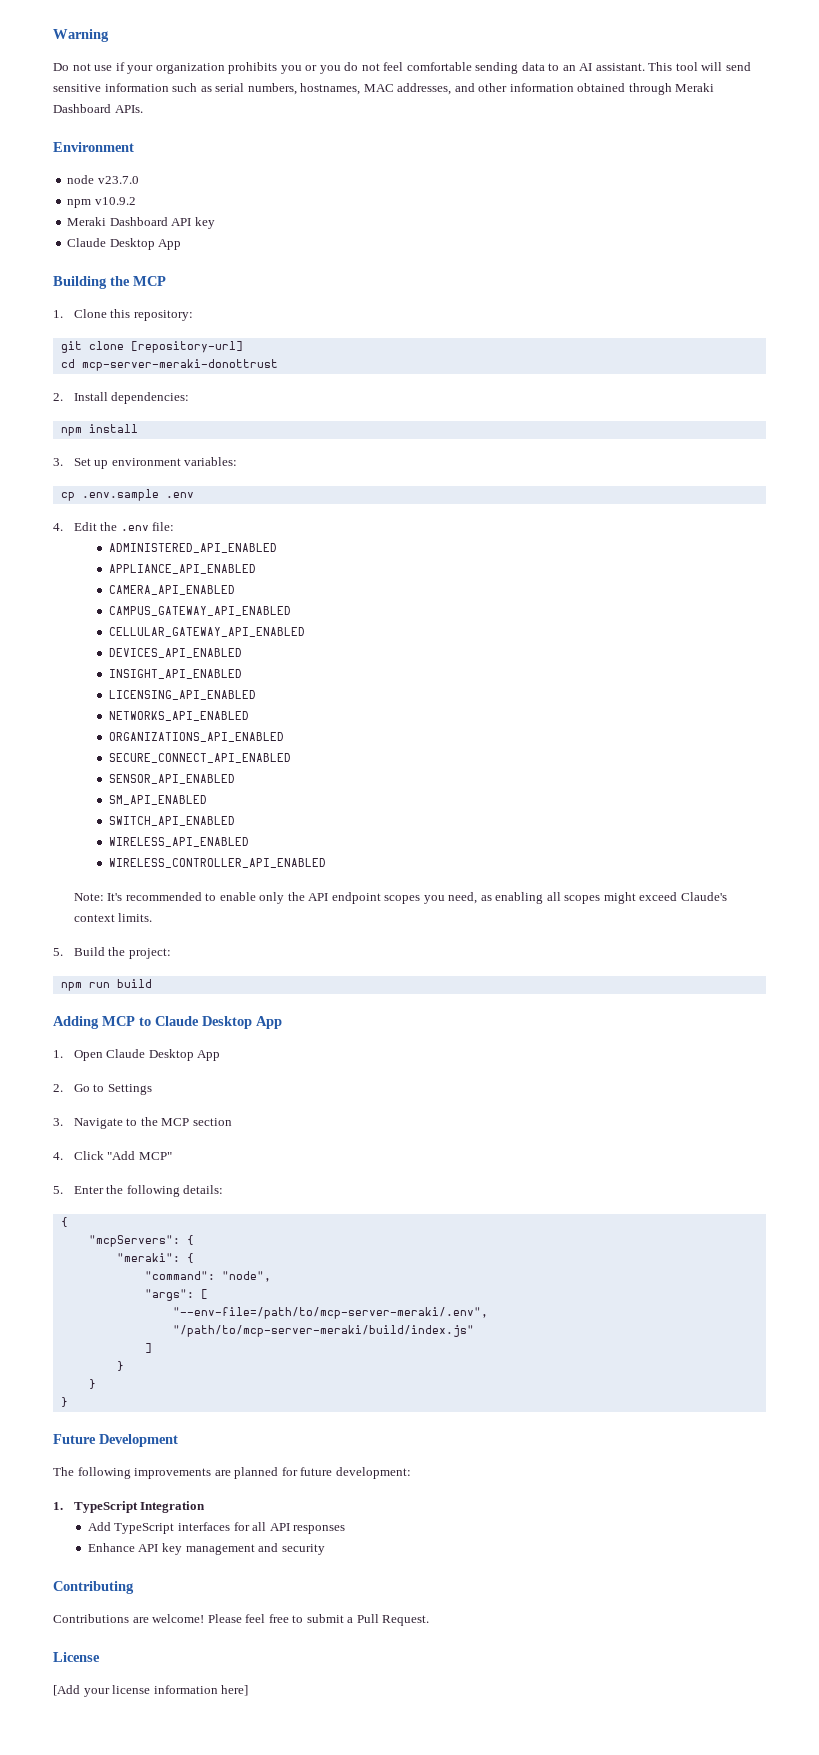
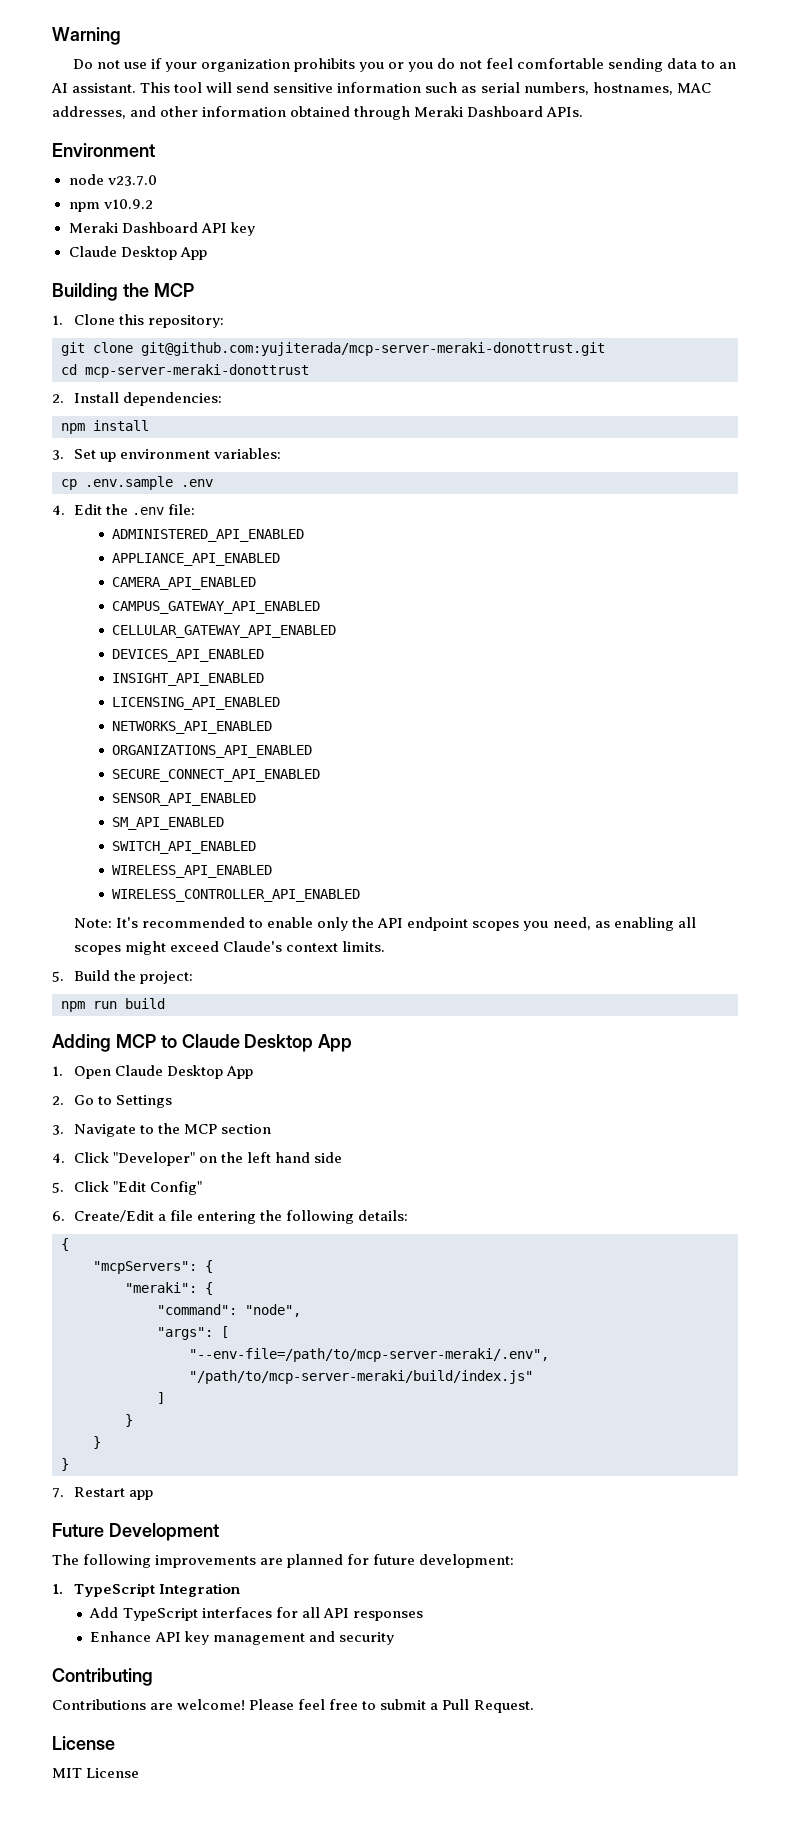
- git clone [repository-url]
+ git clone git@github.com:yujiterada/mcp-server-meraki-donottrust.git
- 4. Click "Add MCP"
- 5. Enter the following details:
+ 4. Click "Developer" on the left hand side
+ 5. Click "Edit Config"
+ 6. Create/Edit a file entering the following details:
+ 7. Restart app
- [Add your license information here]
+ MIT License

